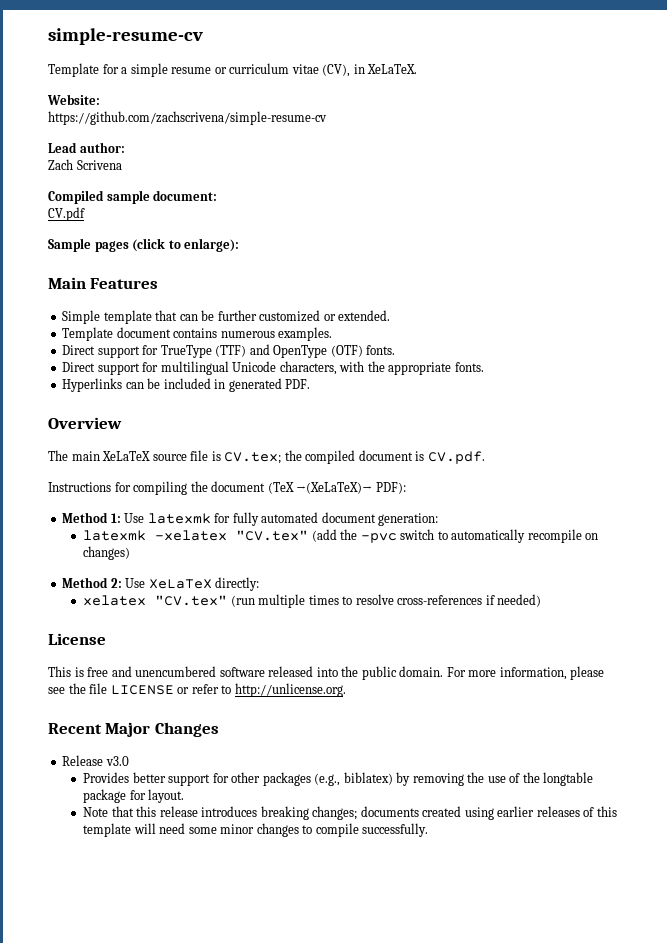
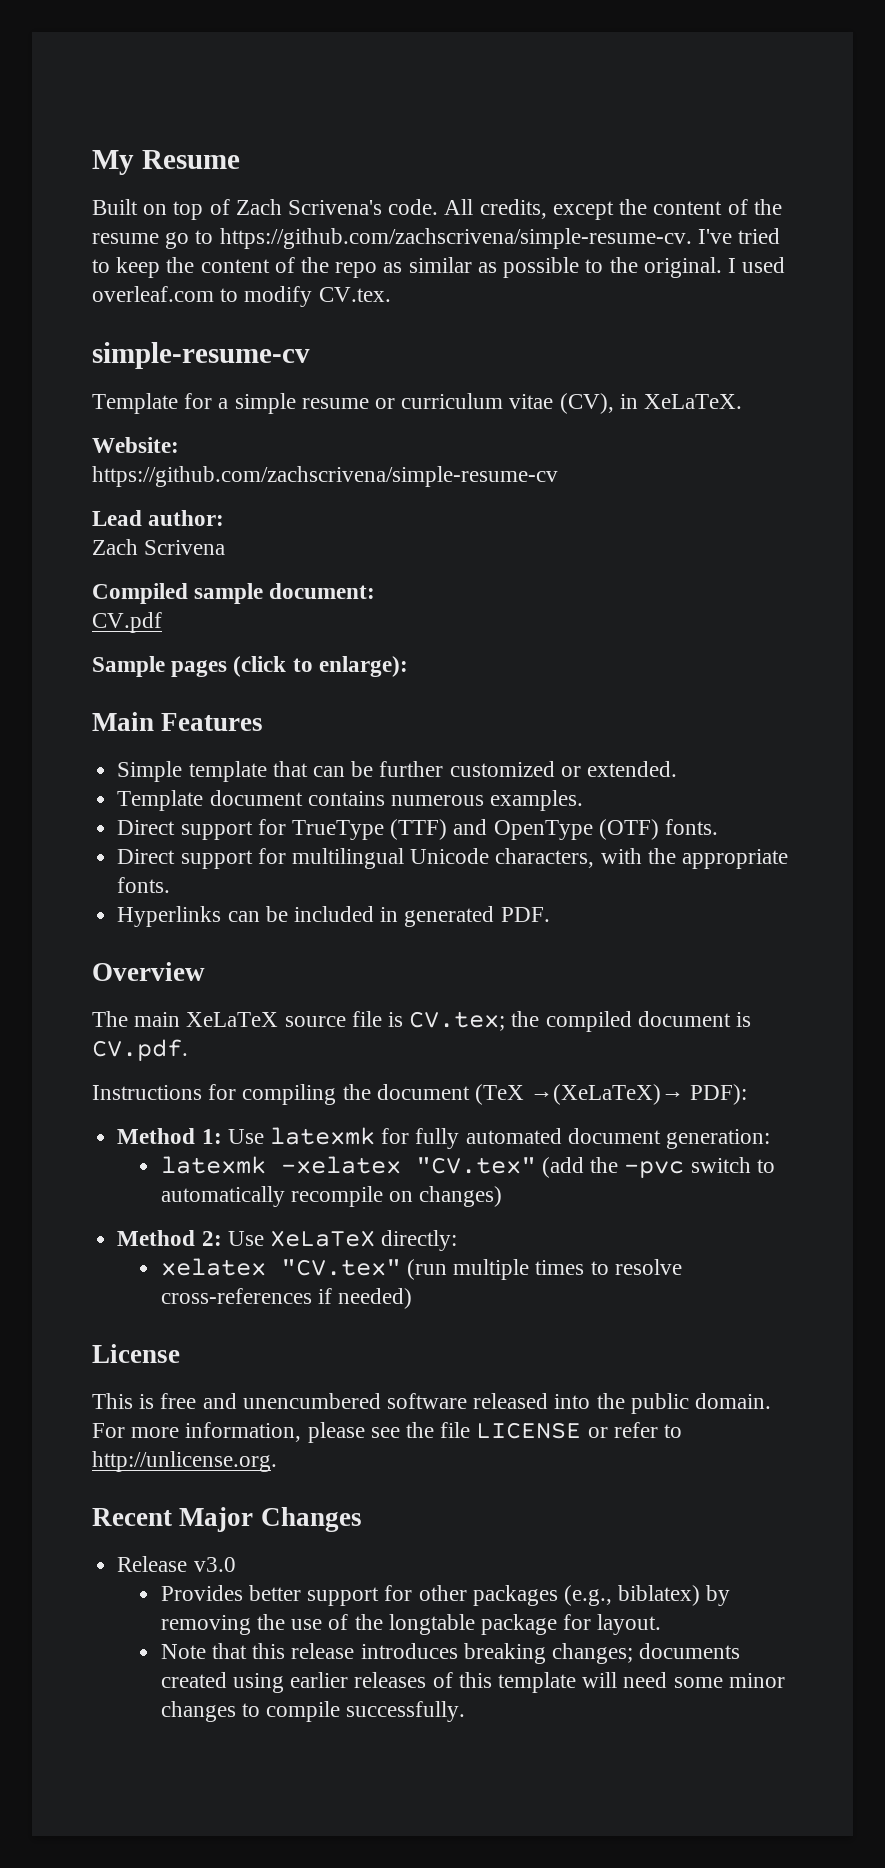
+ My Resume
+ Built on top of Zach Scrivena's code. All credits, except the content of the resume go to https://github.com/zachscrivena/simple-resume-cv. I've tried to keep the content of the repo as similar as possible to the original. I used overleaf.com to modify CV.tex.

